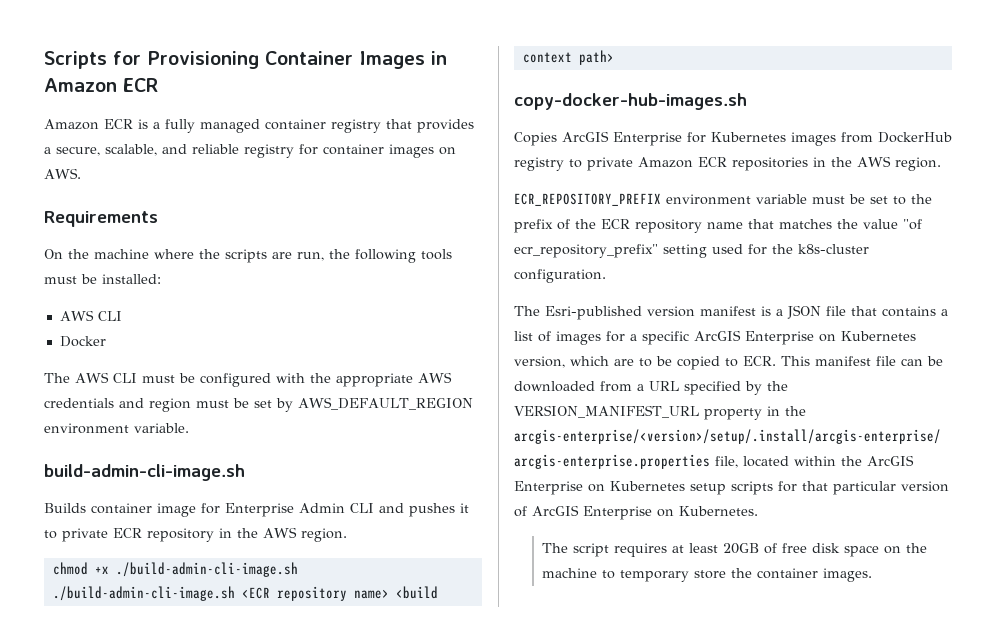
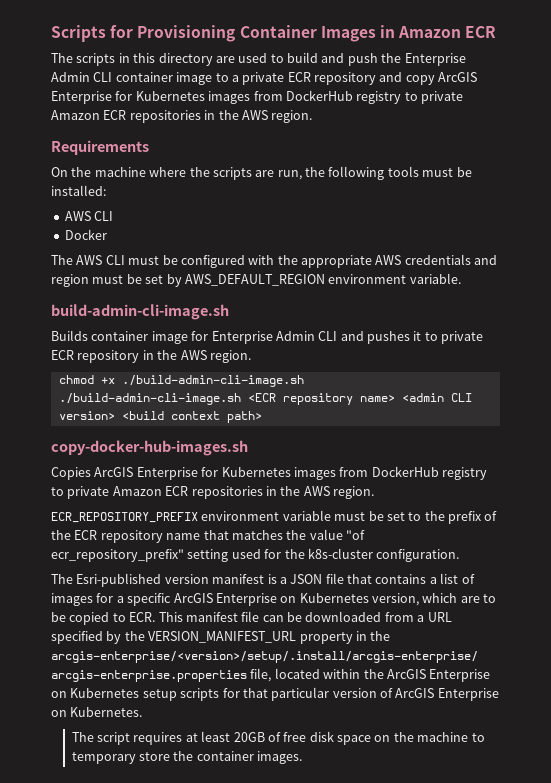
- Amazon ECR is a fully managed container registry that provides a secure, scalable, and reliable registry for container images on AWS.
+ The scripts in this directory are used to build and push the Enterprise Admin CLI container image to a private ECR repository and copy ArcGIS Enterprise for Kubernetes images from DockerHub registry to private Amazon ECR repositories in the AWS region.
- ./build-admin-cli-image.sh <ECR repository name> <build context path>
+ ./build-admin-cli-image.sh <ECR repository name> <admin CLI version> <build context path>

